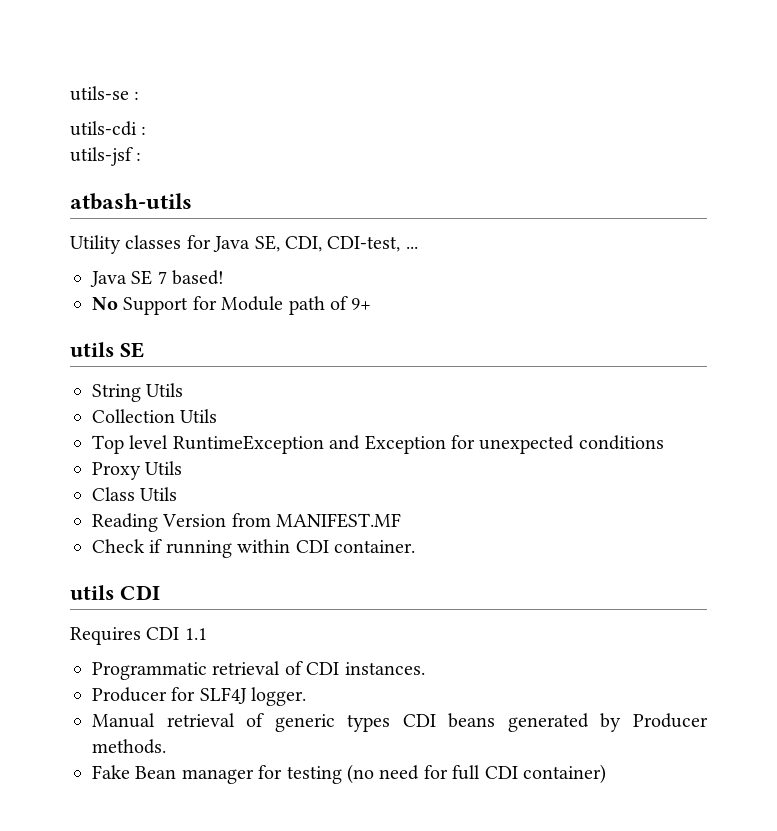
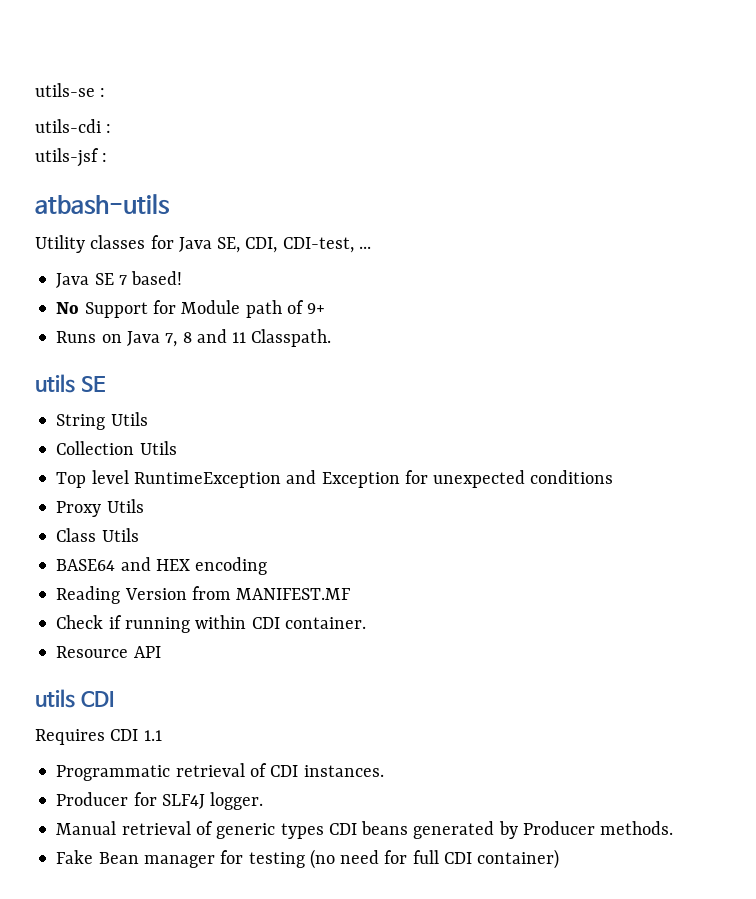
+ Runs on Java 7, 8 and 11 Classpath.
+ BASE64 and HEX encoding
+ Resource API

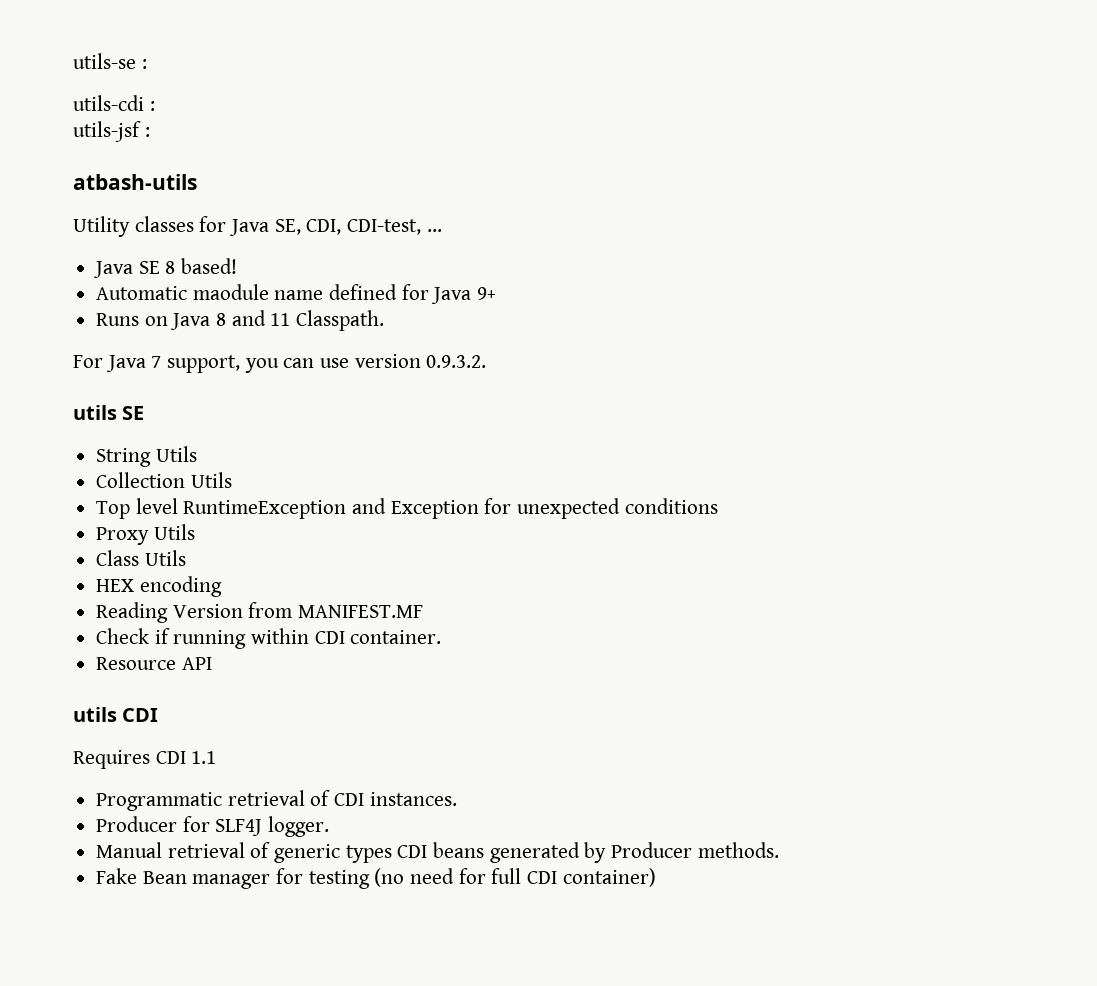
- Java SE 7 based!
+ Java SE 8 based!
- No Support for Module path of 9+
+ Automatic maodule name defined for Java 9+
- Runs on Java 7, 8 and 11 Classpath.
+ Runs on Java 8 and 11 Classpath.
+ For Java 7 support, you can use version 0.9.3.2.
- BASE64 and HEX encoding
+ HEX encoding

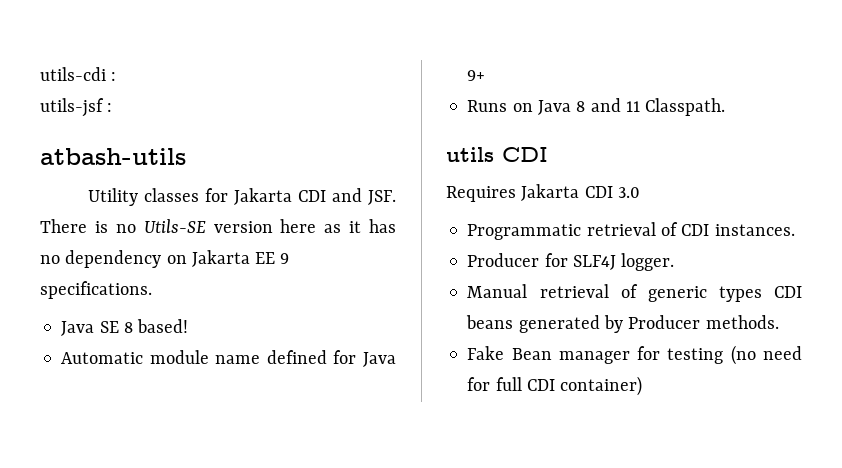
- utils-se :
- Utility classes for Java SE, CDI, CDI-test, ...
+ Utility classes for Jakarta CDI and JSF. There is no Utils-SE version here as it has no dependency on Jakarta EE 9 specifications.
- Automatic maodule name defined for Java 9+
+ Automatic module name defined for Java 9+
- For Java 7 support, you can use version 0.9.3.2.
- utils SE
- String Utils
- Collection Utils
- Top level RuntimeException and Exception for unexpected conditions
- Proxy Utils
- Class Utils
- HEX encoding
- Reading Version from MANIFEST.MF
- Check if running within CDI container.
- Resource API
- Requires CDI 1.1
+ Requires Jakarta CDI 3.0

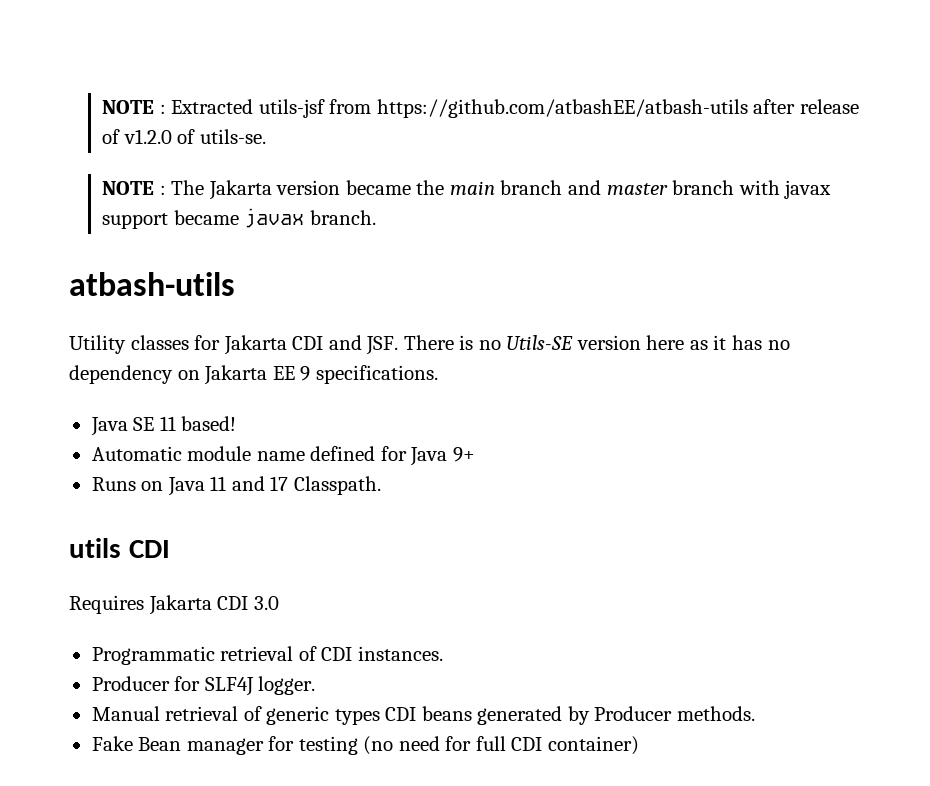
- utils-cdi :
- utils-jsf :
+ NOTE : Extracted utils-jsf from https://github.com/atbashEE/atbash-utils after release of v1.2.0 of utils-se.
+ NOTE : The Jakarta version became the main branch and master branch with javax support became javax branch.
- Java SE 8 based!
+ Java SE 11 based!
- Runs on Java 8 and 11 Classpath.
+ Runs on Java 11 and 17 Classpath.

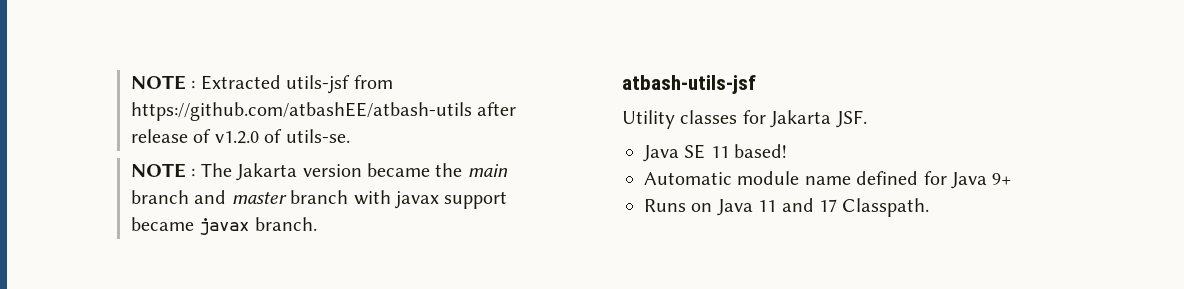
- atbash-utils
+ atbash-utils-jsf
- Utility classes for Jakarta CDI and JSF. There is no Utils-SE version here as it has no dependency on Jakarta EE 9 specifications.
+ Utility classes for Jakarta JSF.
- utils CDI
- Requires Jakarta CDI 3.0
- Programmatic retrieval of CDI instances.
- Producer for SLF4J logger.
- Manual retrieval of generic types CDI beans generated by Producer methods.
- Fake Bean manager for testing (no need for full CDI container)

